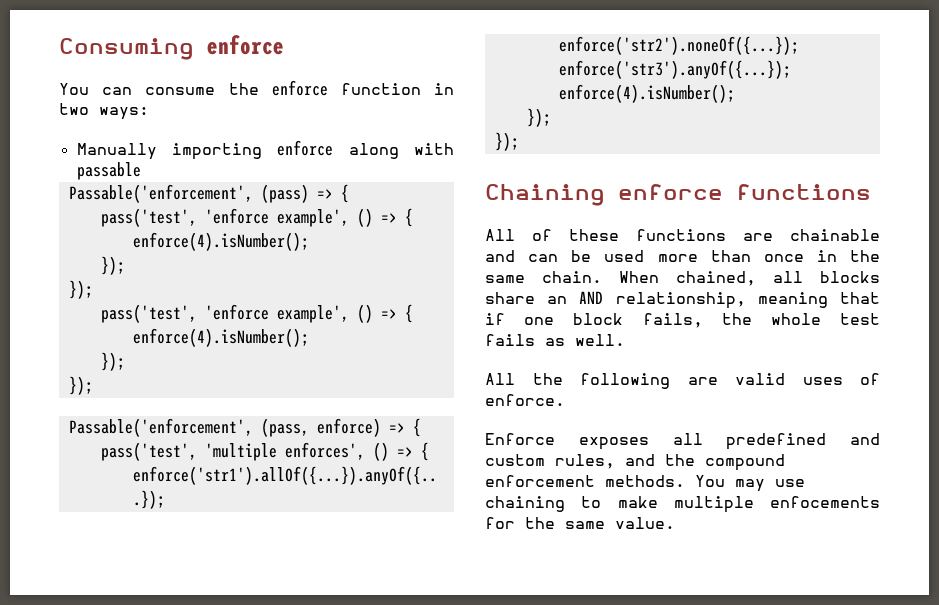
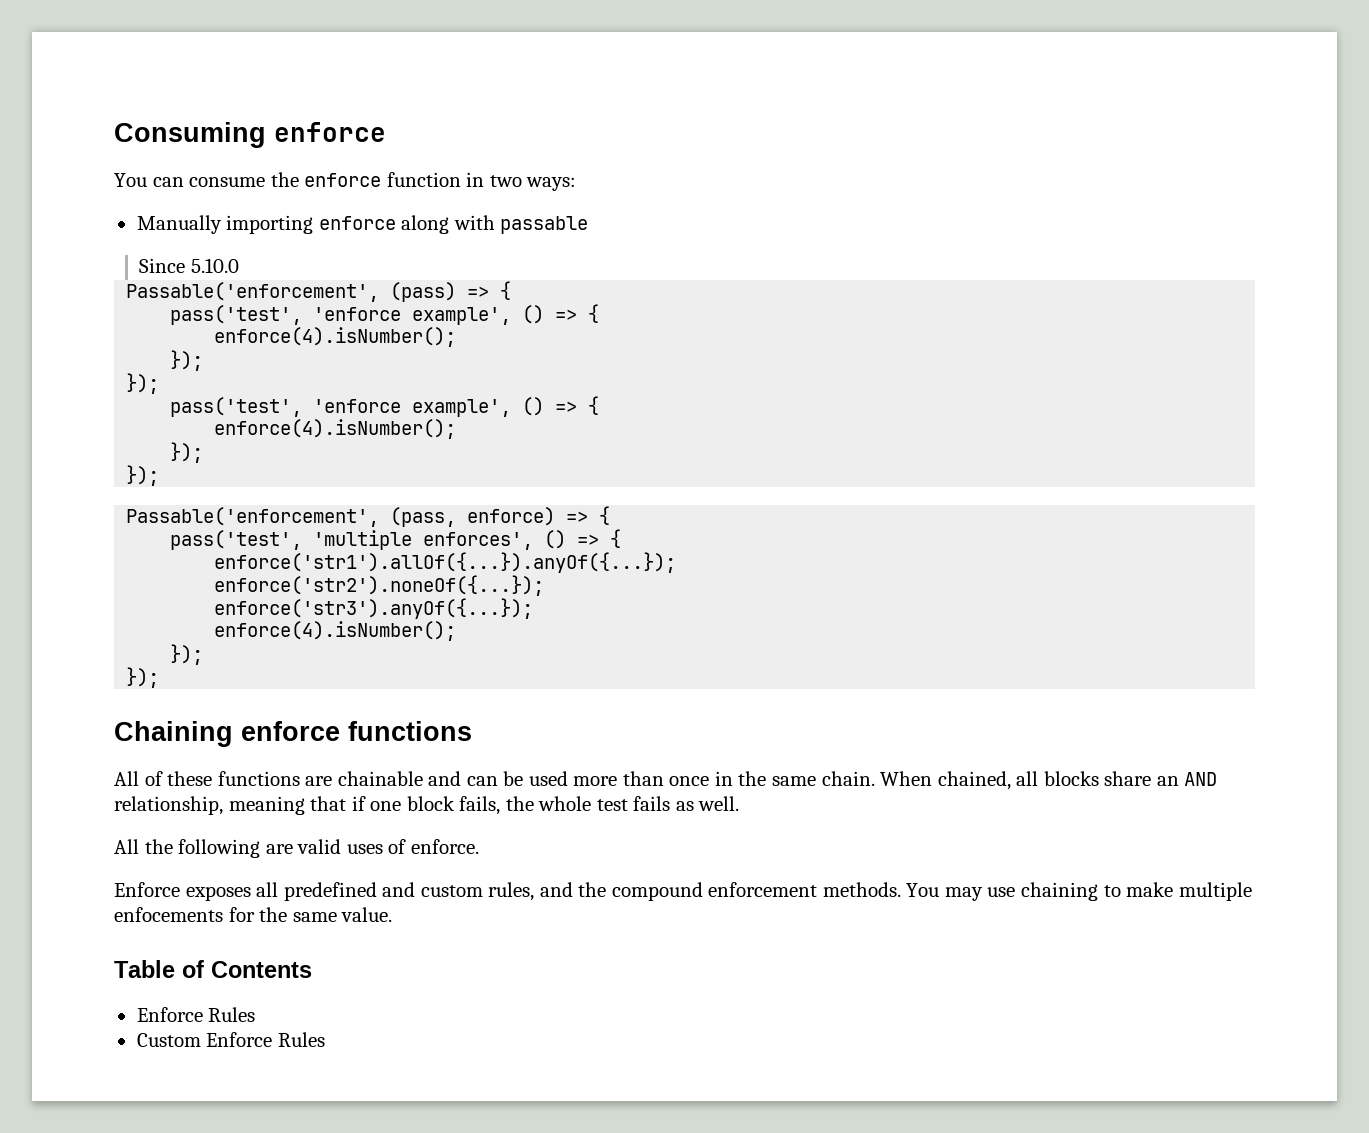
+ Since 5.10.0
+ Table of Contents
+ Enforce Rules
+ Custom Enforce Rules

